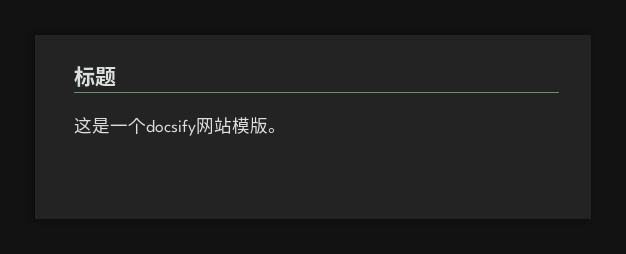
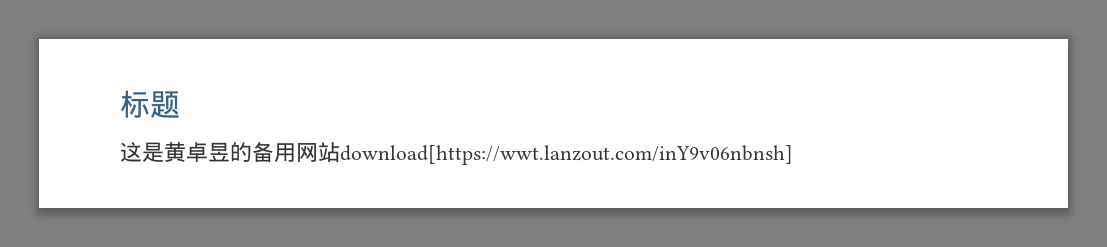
- 这是一个docsify网站模版。
+ 这是黄卓昱的备用网站download[https://wwt.lanzout.com/inY9v06nbnsh]

